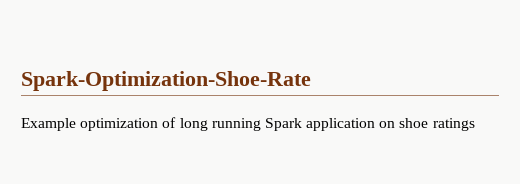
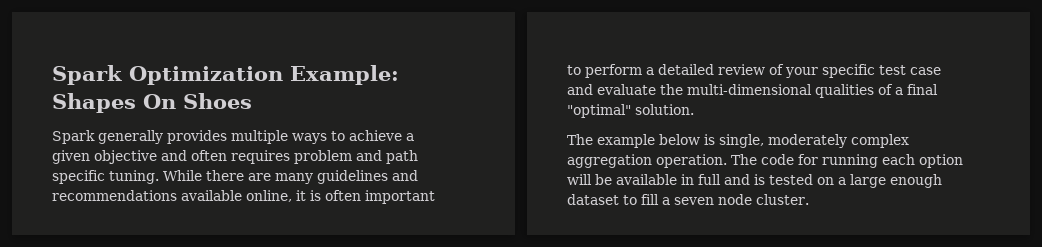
- Spark-Optimization-Shoe-Rate
- Example optimization of long running Spark application on shoe ratings
+ Spark Optimization Example: Shapes On Shoes
+ Spark generally provides multiple ways to achieve a given objective and often requires problem and path specific tuning. While there are many guidelines and recommendations available online, it is often important to perform a detailed review of your specific test case and evaluate the multi-dimensional qualities of a final "optimal" solution.
+ The example below is single, moderately complex aggregation operation. The code for running each option will be available in full and is tested on a large enough dataset to fill a seven node cluster.

